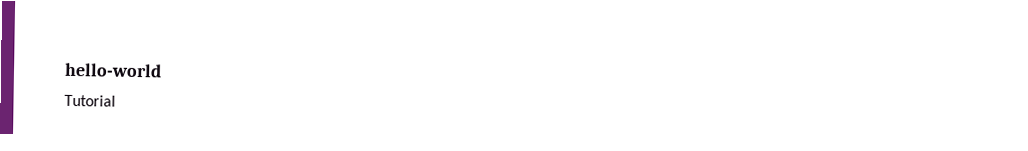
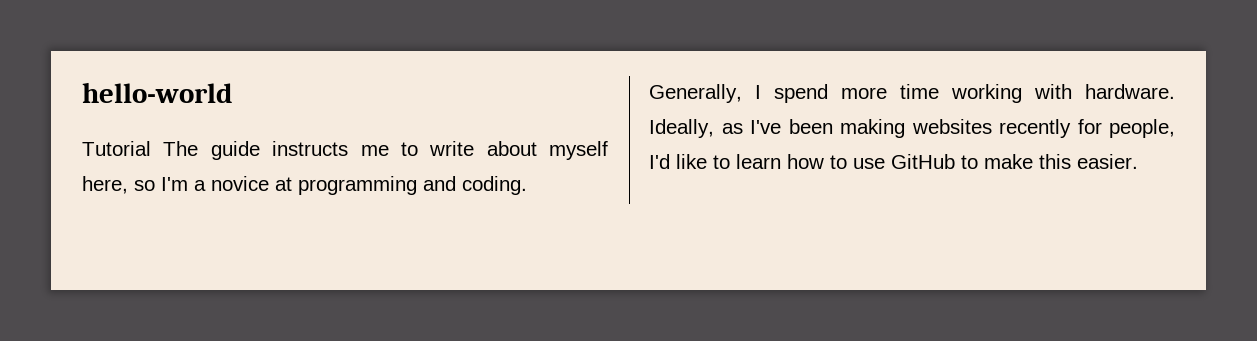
- Tutorial
+ Tutorial The guide instructs me to write about myself here, so I'm a novice at programming and coding. Generally, I spend more time working with hardware. Ideally, as I've been making websites recently for people, I'd like to learn how to use GitHub to make this easier.

